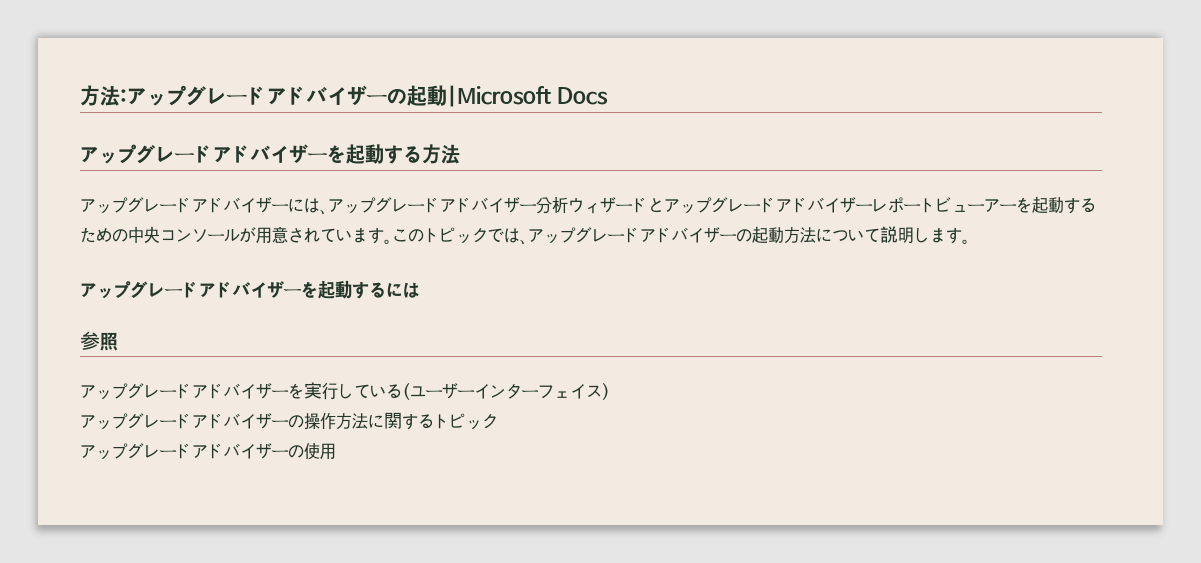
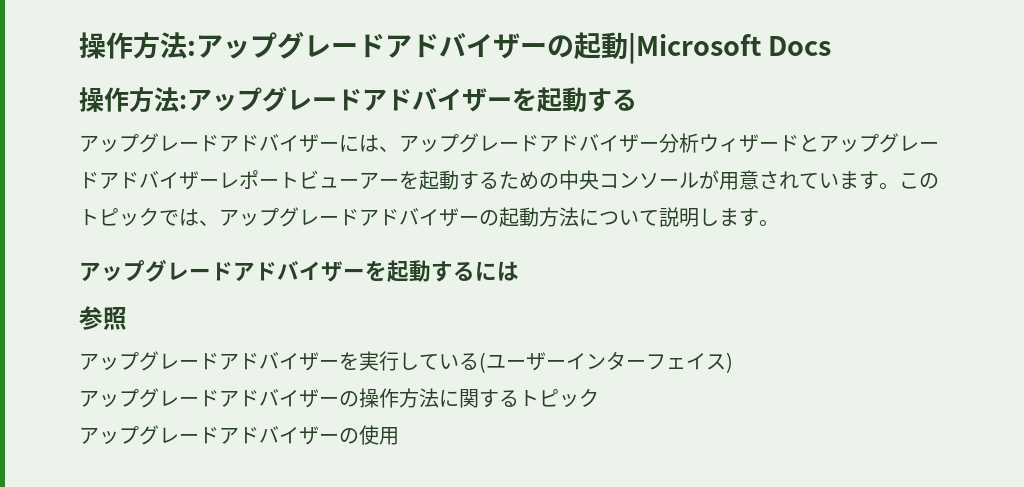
- 方法:アップグレードアドバイザーの起動|Microsoft Docs
+ 操作方法:アップグレードアドバイザーの起動|Microsoft Docs
- アップグレードアドバイザーを起動する方法
+ 操作方法:アップグレードアドバイザーを起動する

